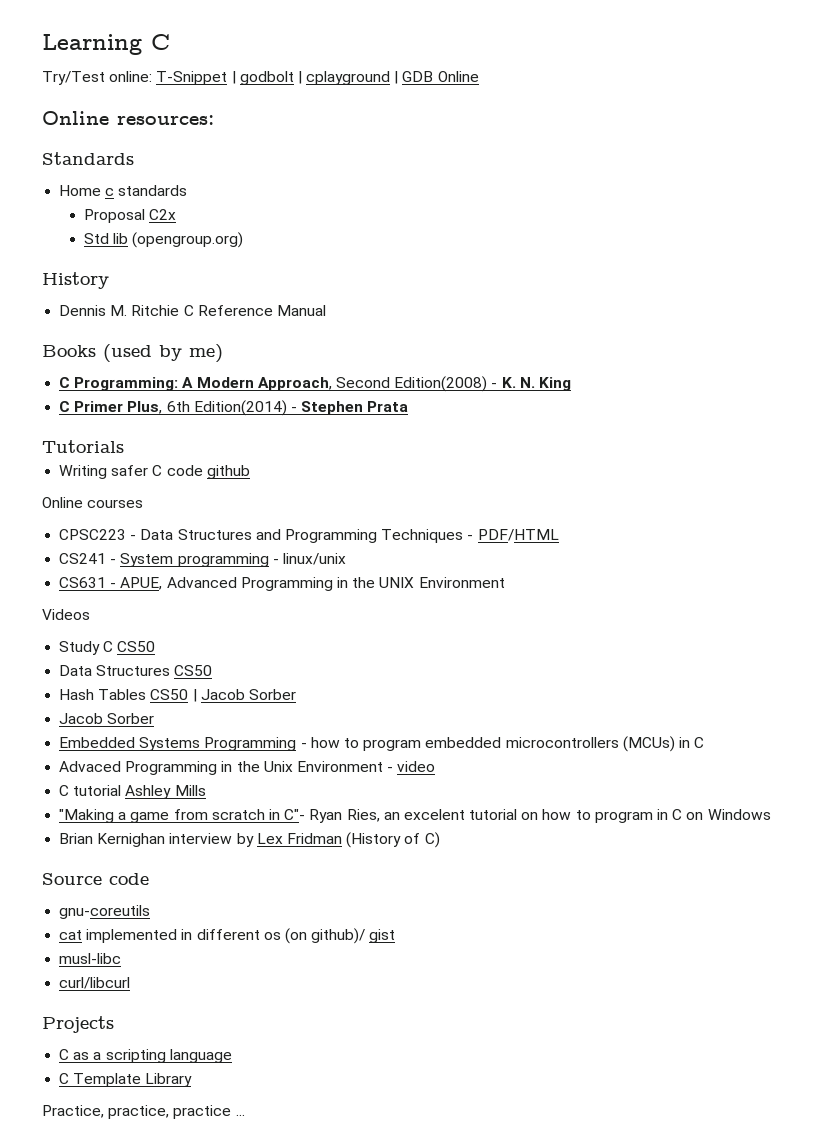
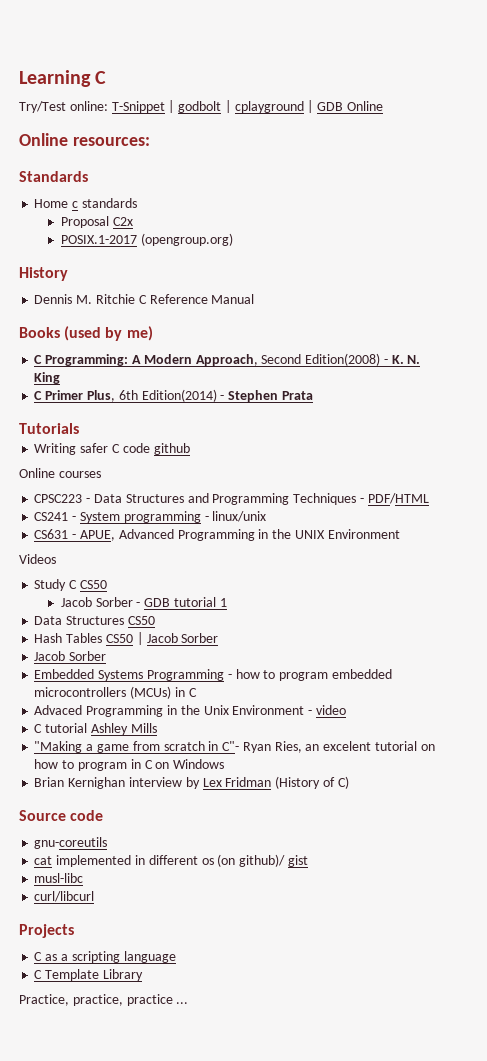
- Std lib (opengroup.org)
+ POSIX.1-2017 (opengroup.org)
+ Jacob Sorber - GDB tutorial 1

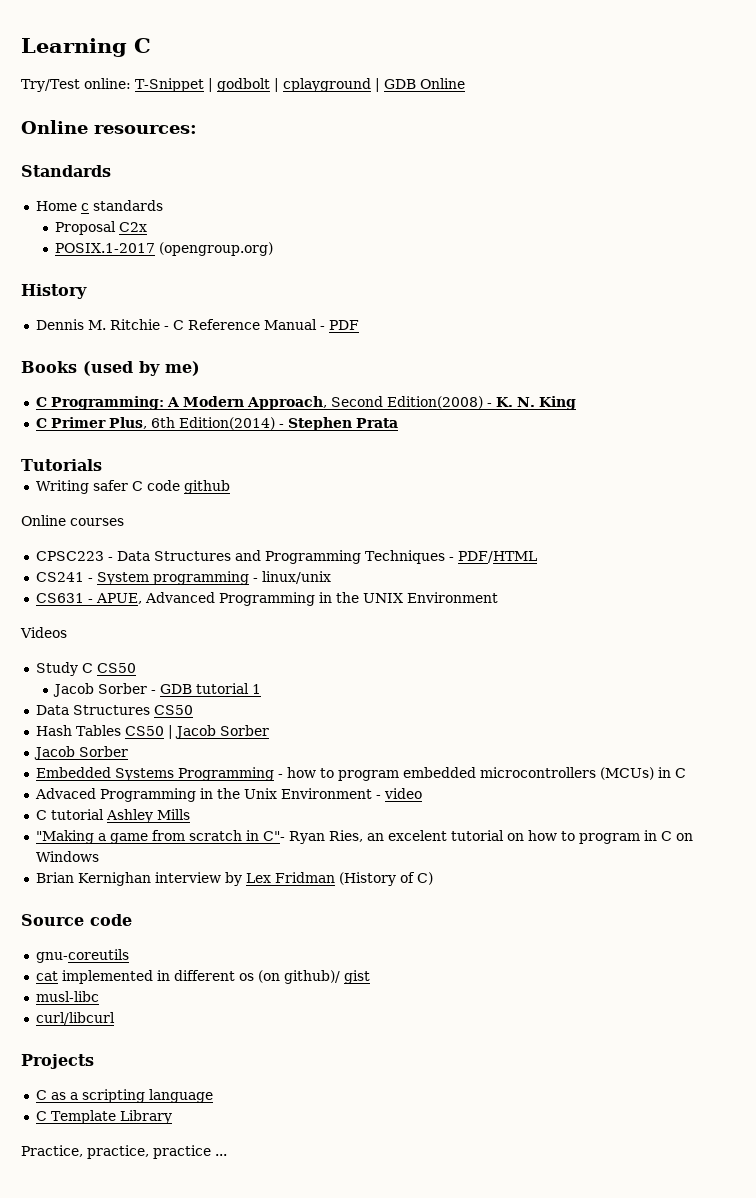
- Dennis M. Ritchie C Reference Manual
+ Dennis M. Ritchie - C Reference Manual - PDF

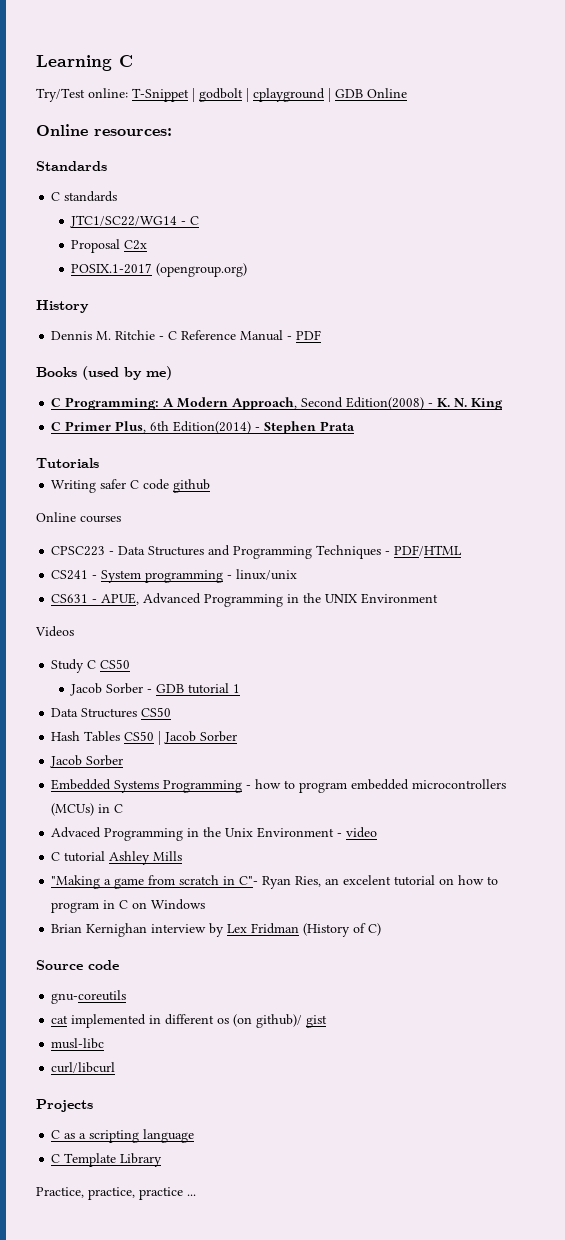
- Home c standards
+ C standards
+ JTC1/SC22/WG14 - C

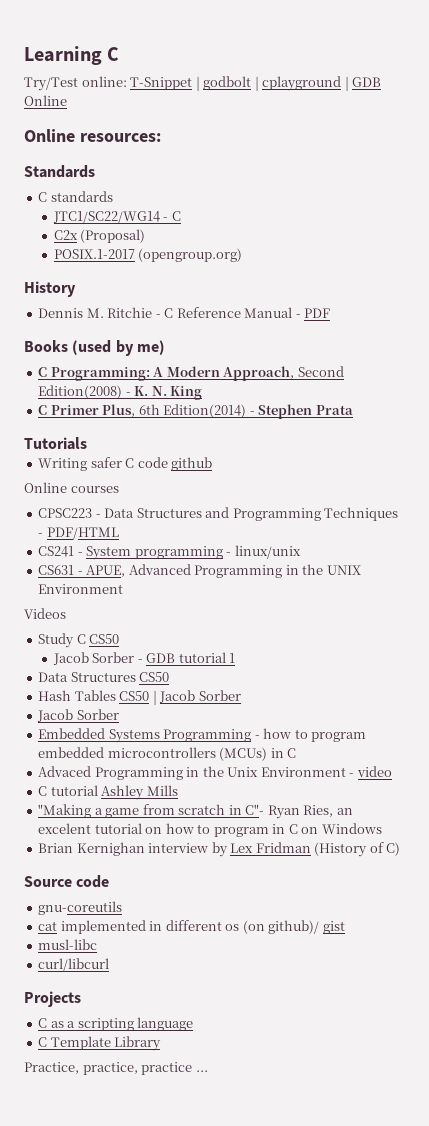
- Proposal C2x
+ C2x (Proposal)

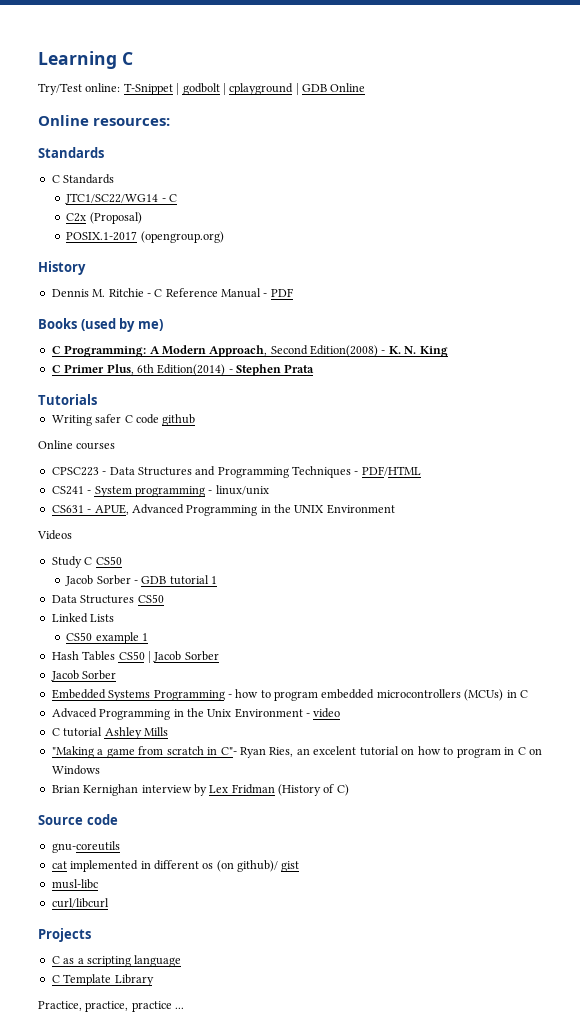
- C standards
+ C Standards
+ Linked Lists
+ CS50 example 1

